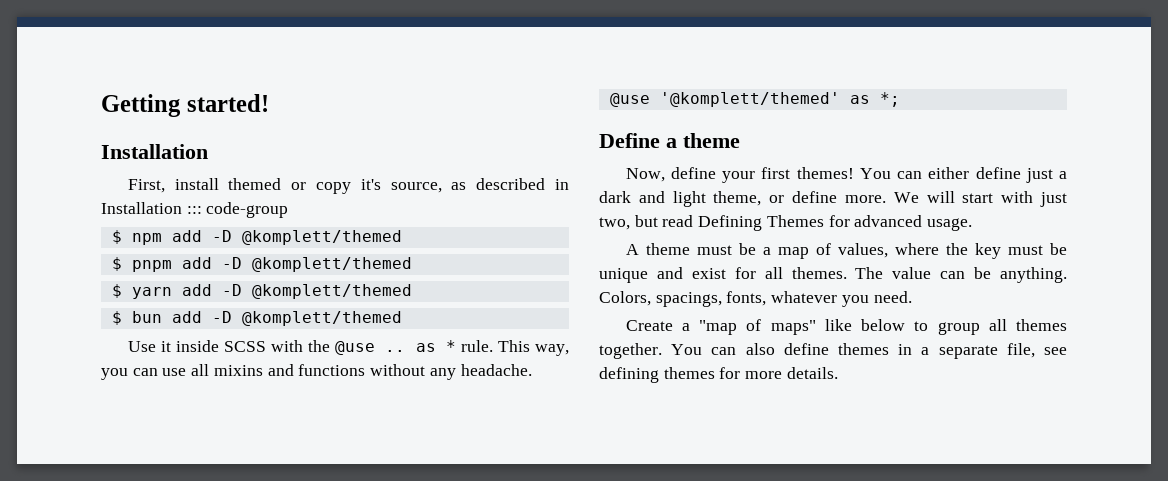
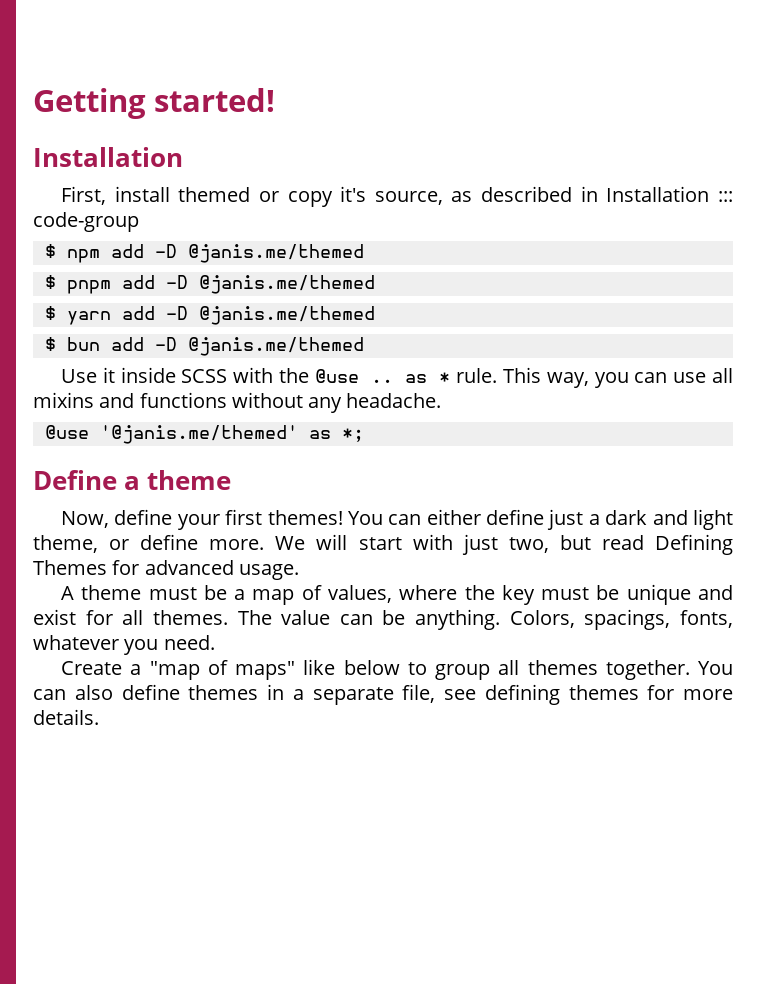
- $ npm add -D @komplett/themed
+ $ npm add -D @janis.me/themed
- $ pnpm add -D @komplett/themed
+ $ pnpm add -D @janis.me/themed
- $ yarn add -D @komplett/themed
+ $ yarn add -D @janis.me/themed
- $ bun add -D @komplett/themed
+ $ bun add -D @janis.me/themed
- @use '@komplett/themed' as *;
+ @use '@janis.me/themed' as *;

